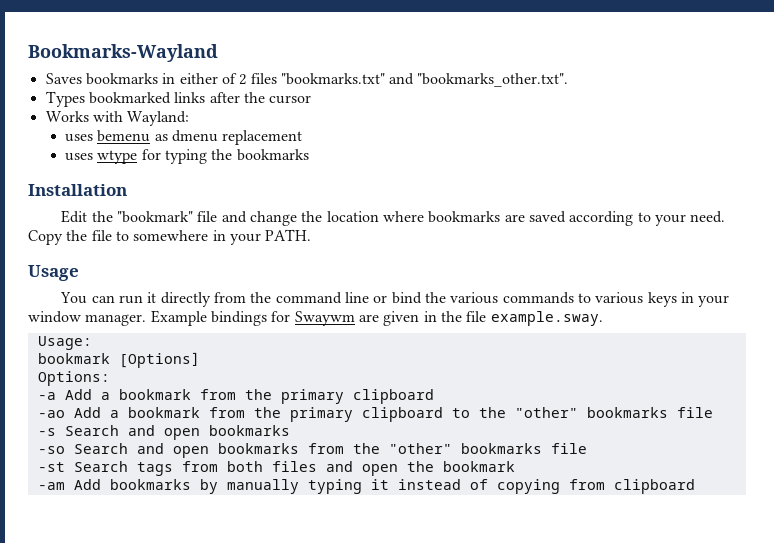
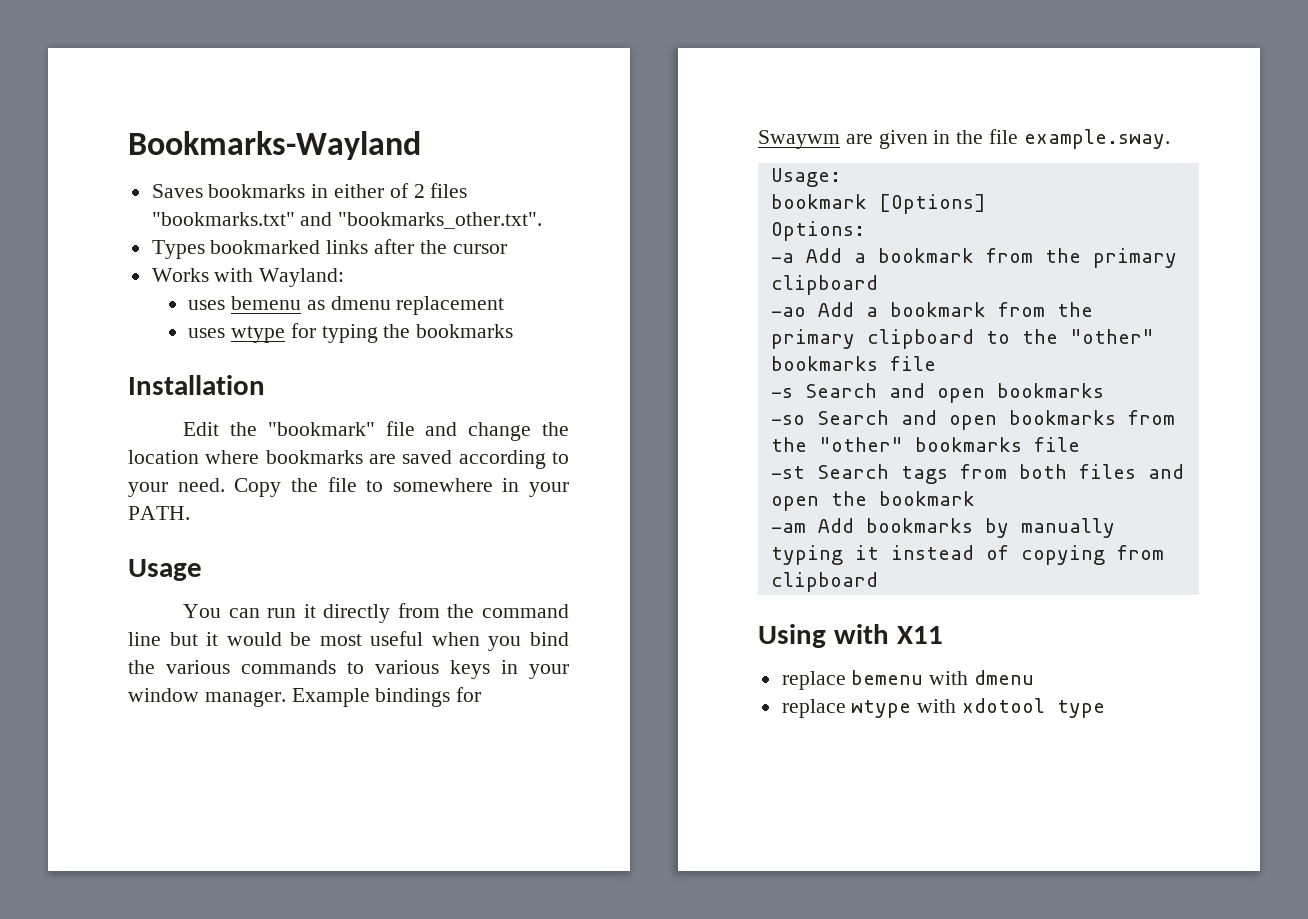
- You can run it directly from the command line or bind the various commands to various keys in your window manager.
+ You can run it directly from the command line but it would be most useful when you bind the various commands to various keys in your window manager.
+ Using with X11
+ replace bemenu with dmenu
+ replace wtype with xdotool type

